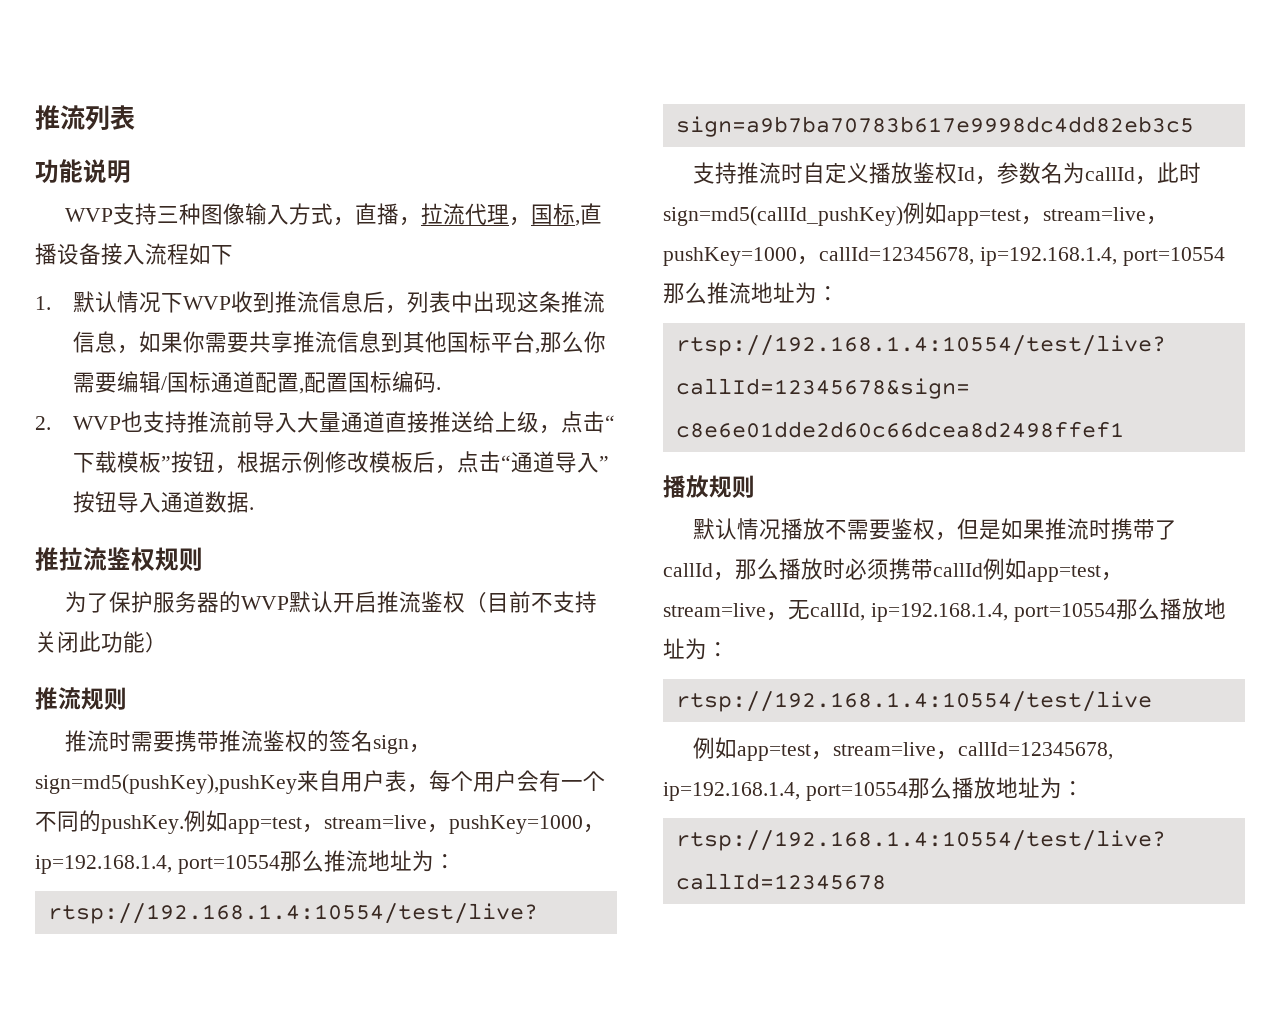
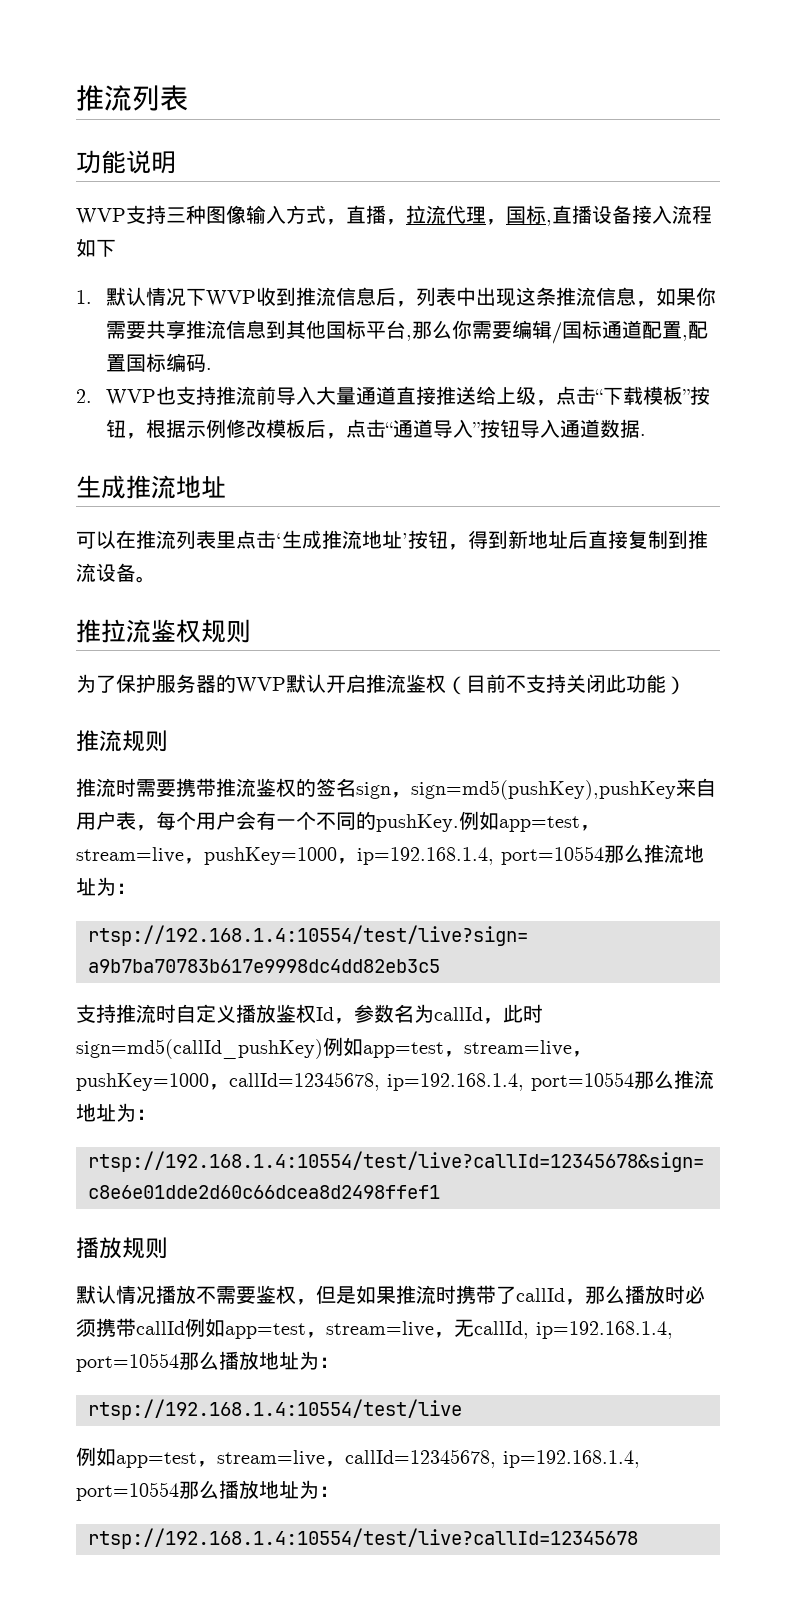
  2. WVP也支持推流前导入大量通道直接推送给上级，点击“下载模板”按钮，根据示例修改模板后，点击“通道导入”按钮导入通道数据.
+ 生成推流地址
+ 可以在推流列表里点击‘生成推流地址’按钮，得到新地址后直接复制到推流设备。

